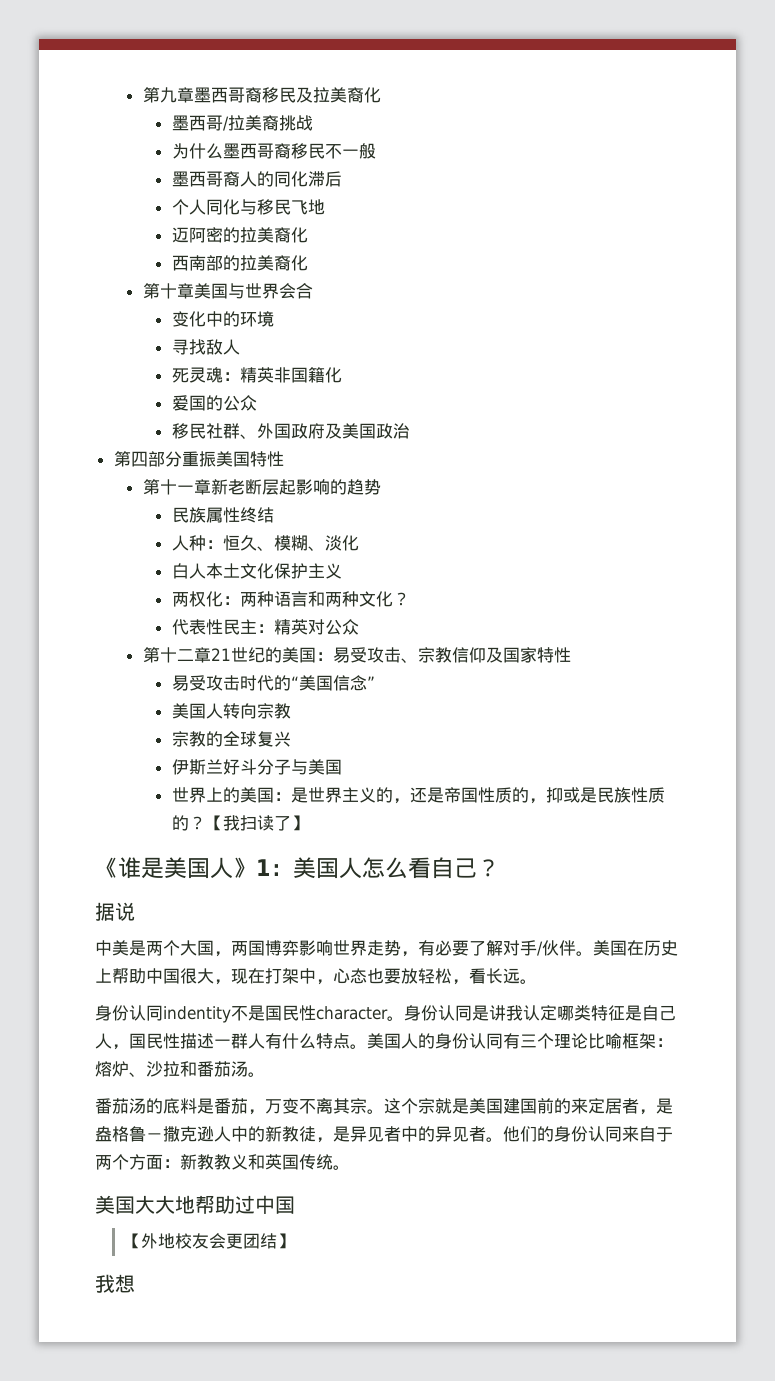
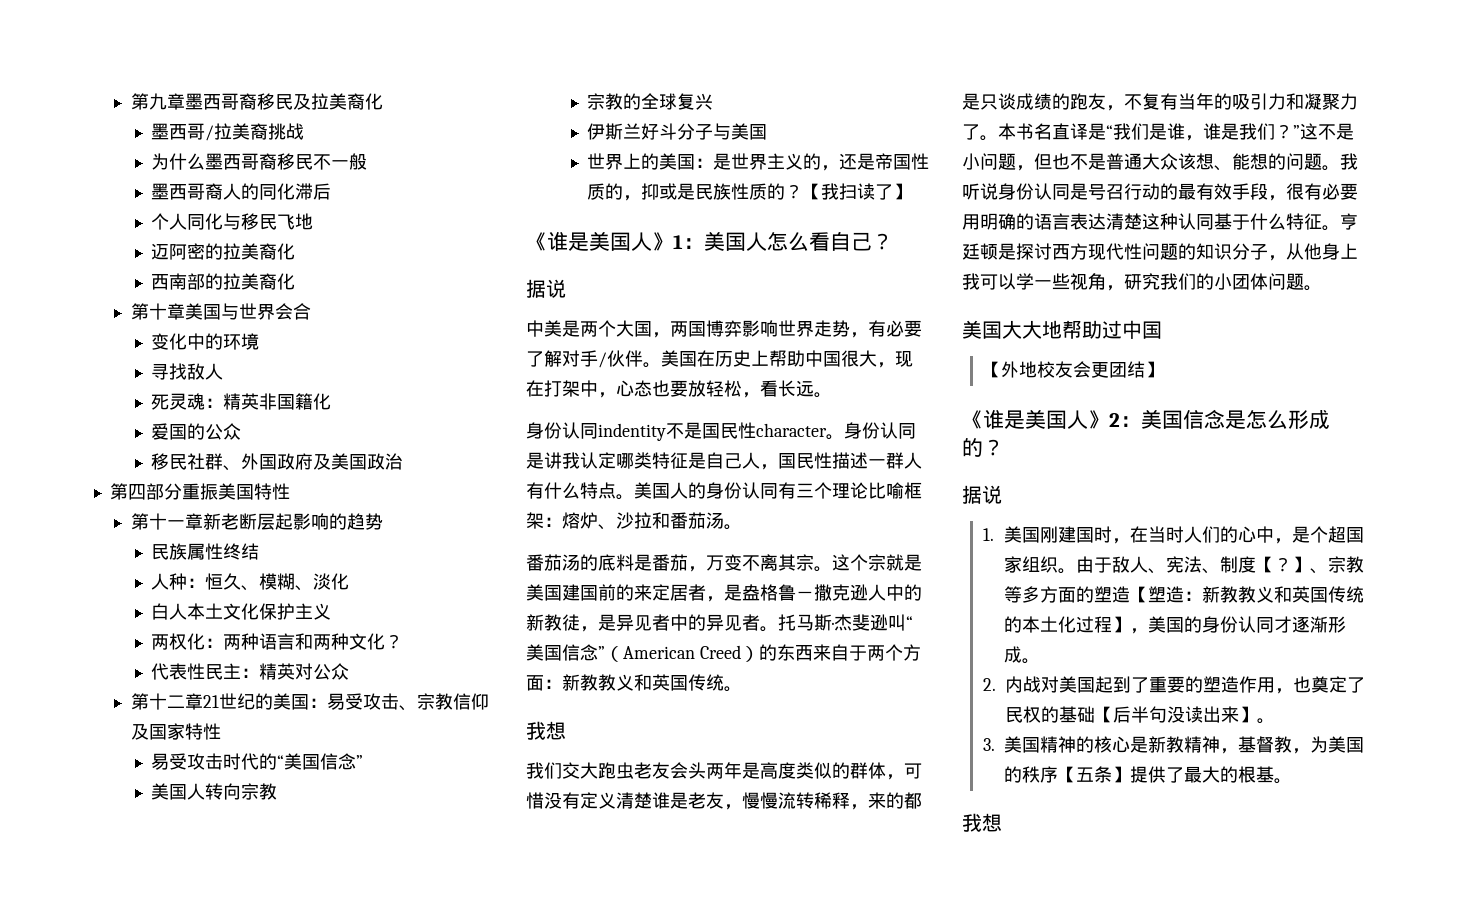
- 他们的身份认同来自于两个方面：新教教义和英国传统。
+ 托马斯·杰斐逊叫“美国信念”（American Creed）的东西来自于两个方面：新教教义和英国传统。
+ 我想
+ 我们交大跑虫老友会头两年是高度类似的群体，可惜没有定义清楚谁是老友，慢慢流转稀释，来的都是只谈成绩的跑友，不复有当年的吸引力和凝聚力了。本书名直译是“我们是谁，谁是我们？”这不是小问题，但也不是普通大众该想、能想的问题。我听说身份认同是号召行动的最有效手段，很有必要用明确的语言表达清楚这种认同基于什么特征。亨廷顿是探讨西方现代性问题的知识分子，从他身上我可以学一些视角，研究我们的小团体问题。
+ 《谁是美国人》2：美国信念是怎么形成的？
+ 据说
+ 1.美国刚建国时，在当时人们的心中，是个超国家组织。由于敌人、宪法、制度【？】、宗教等多方面的塑造【塑造：新教教义和英国传统的本土化过程】，美国的身份认同才逐渐形成。
+ 2.内战对美国起到了重要的塑造作用，也奠定了民权的基础【后半句没读出来】。
+ 3.美国精神的核心是新教精神，基督教，为美国的秩序【五条】提供了最大的根基。

